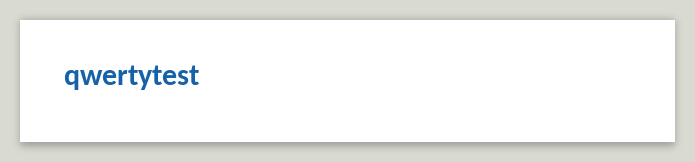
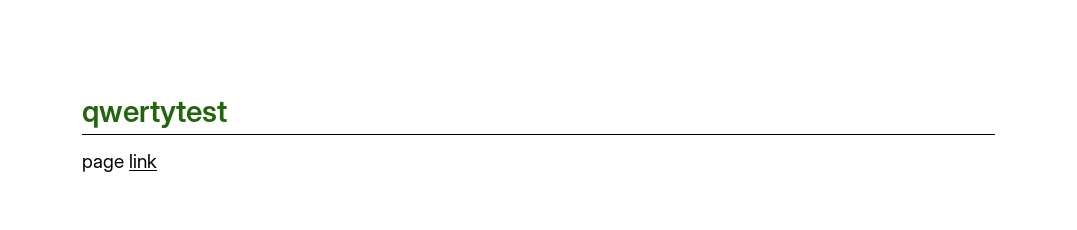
+ page link

